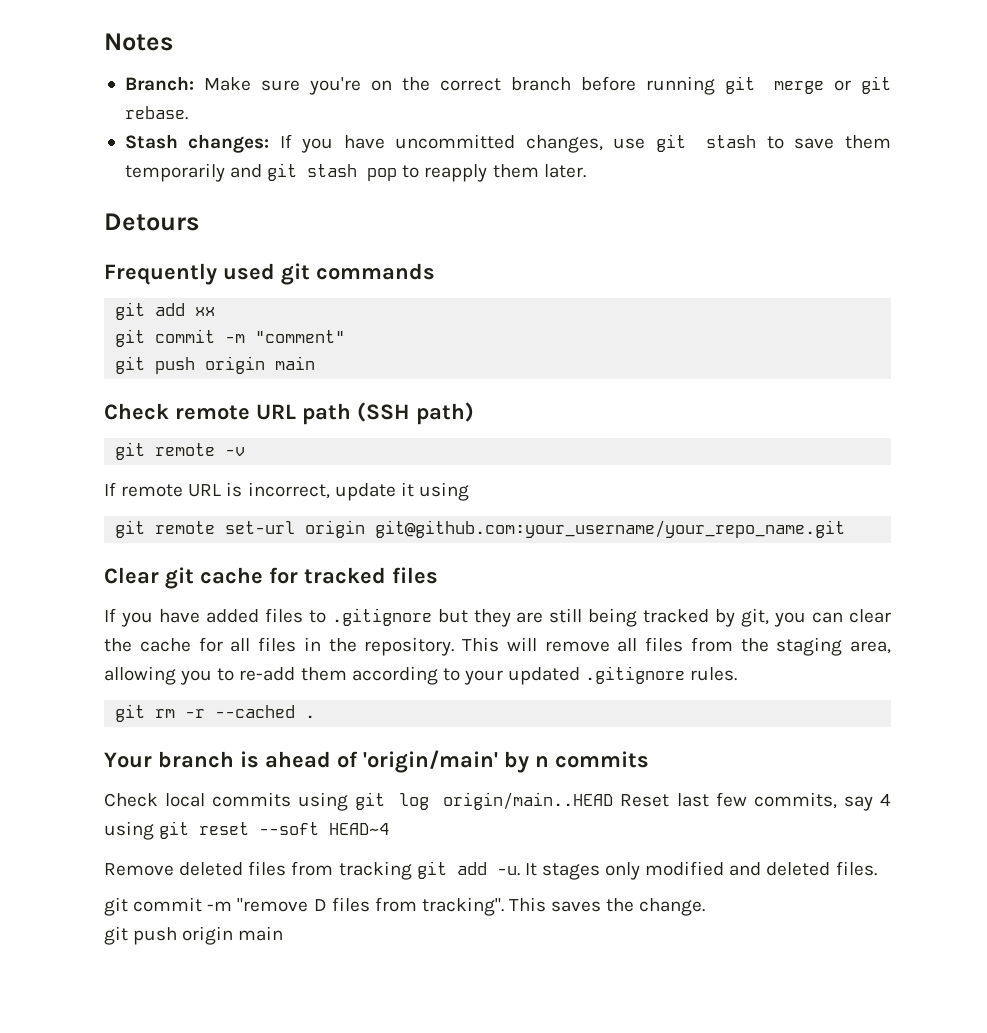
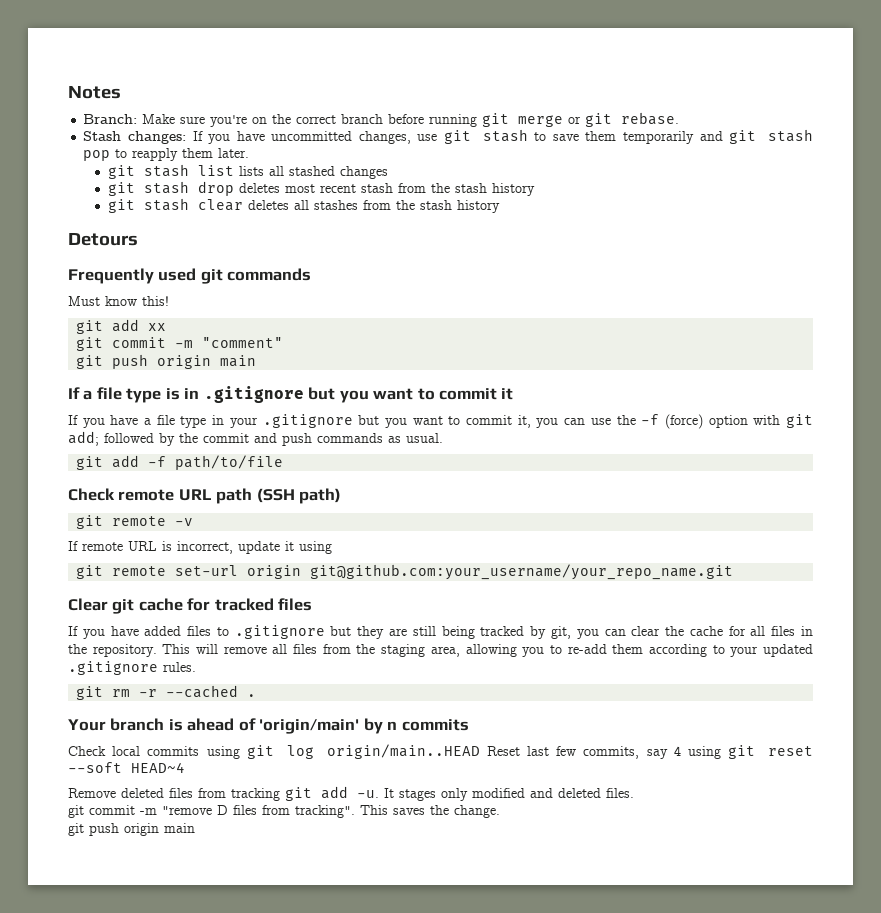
+ git stash list lists all stashed changes
+ git stash drop deletes most recent stash from the stash history
+ git stash clear deletes all stashes from the stash history
+ Must know this!
+ If a file type is in .gitignore but you want to commit it
+ If you have a file type in your .gitignore but you want to commit it, you can use the -f (force) option with git add; followed by the commit and push commands as usual.
+ git add -f path/to/file

